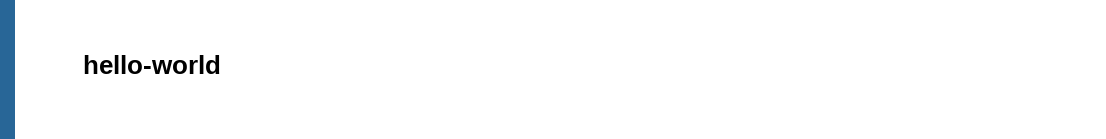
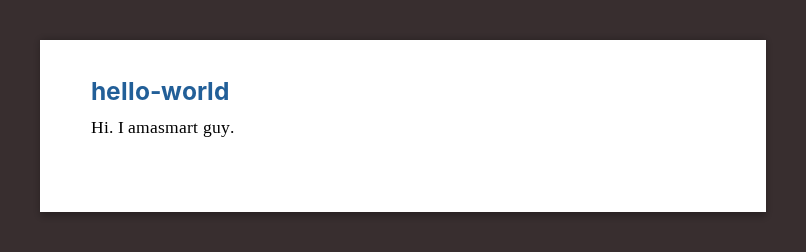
+ Hi. I amasmart guy.

